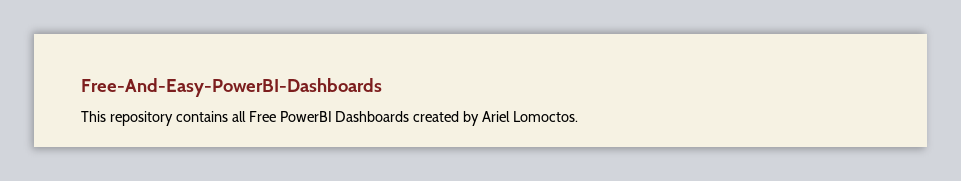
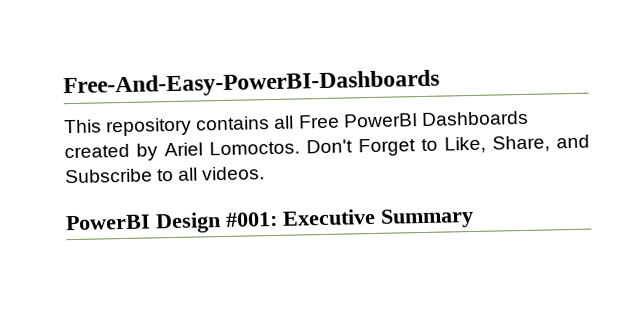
+ Don't Forget to Like, Share, and Subscribe to all videos.
+ PowerBI Design #001: Executive Summary

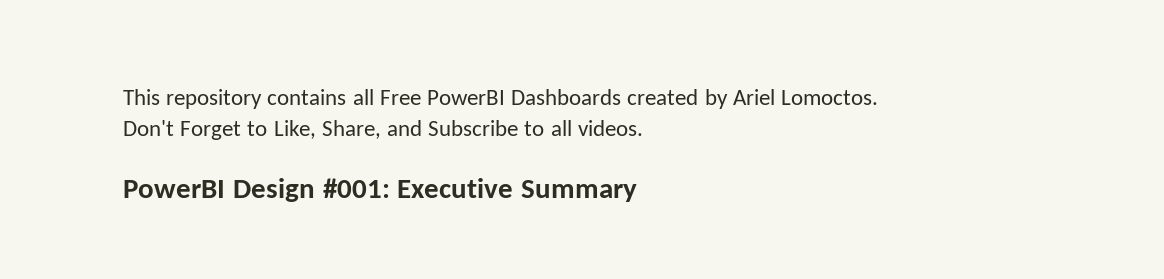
- Free-And-Easy-PowerBI-Dashboards
- This repository contains all Free PowerBI Dashboards created by Ariel Lomoctos. Don't Forget to Like, Share, and Subscribe to all videos.
+ This repository contains all Free PowerBI Dashboards created by Ariel Lomoctos.
+ Don't Forget to Like, Share, and Subscribe to all videos.

